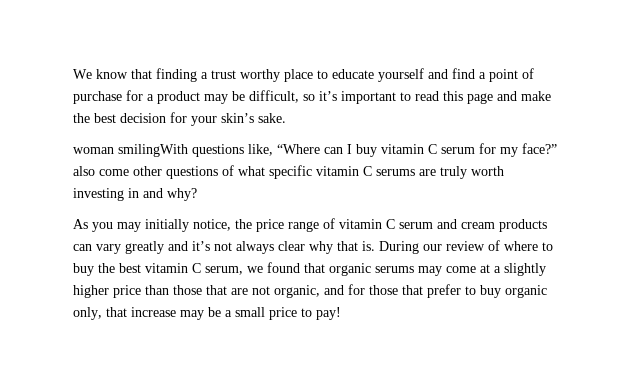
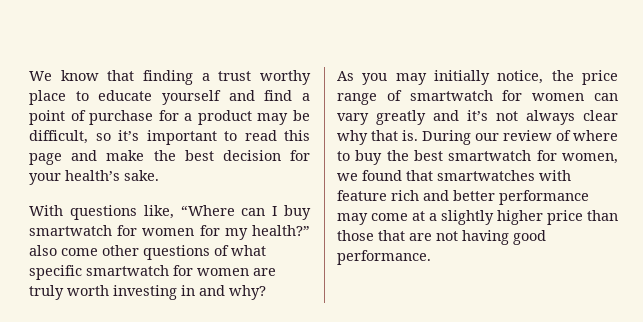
- We know that finding a trust worthy place to educate yourself and find a point of purchase for a product may be difficult, so it’s important to read this page and make the best decision for your skin’s sake.
+ We know that finding a trust worthy place to educate yourself and find a point of purchase for a product may be difficult, so it’s important to read this page and make the best decision for your health’s sake.
- woman smilingWith questions like, “Where can I buy vitamin C serum for my face?” also come other questions of what specific vitamin C serums are truly worth investing in and why?
+ With questions like, “Where can I buy smartwatch for women for my health?” also come other questions of what specific smartwatch for women are truly worth investing in and why?
- As you may initially notice, the price range of vitamin C serum and cream products can vary greatly and it’s not always clear why that is.
+ As you may initially notice, the price range of smartwatch for women can vary greatly and it’s not always clear why that is.
- During our review of where to buy the best vitamin C serum, we found that organic serums may come at a slightly higher price than those that are not organic, and for those that prefer to buy organic only, that increase may be a small price to pay!
+ During our review of where to buy the best smartwatch for women, we found that smartwatches with feature rich and better performance may come at a slightly higher price than those that are not having good performance.

